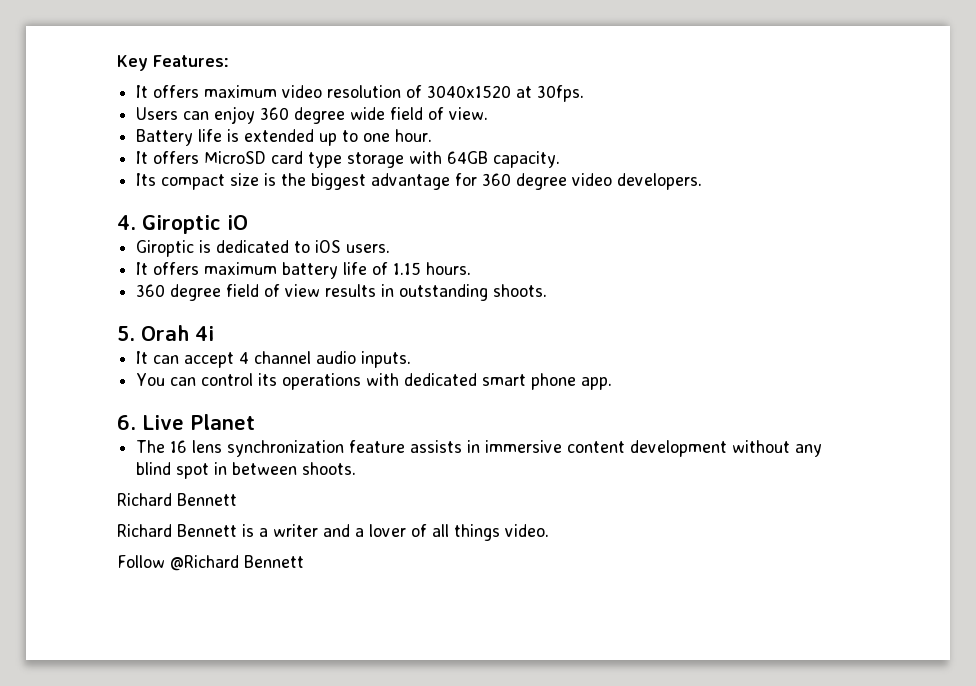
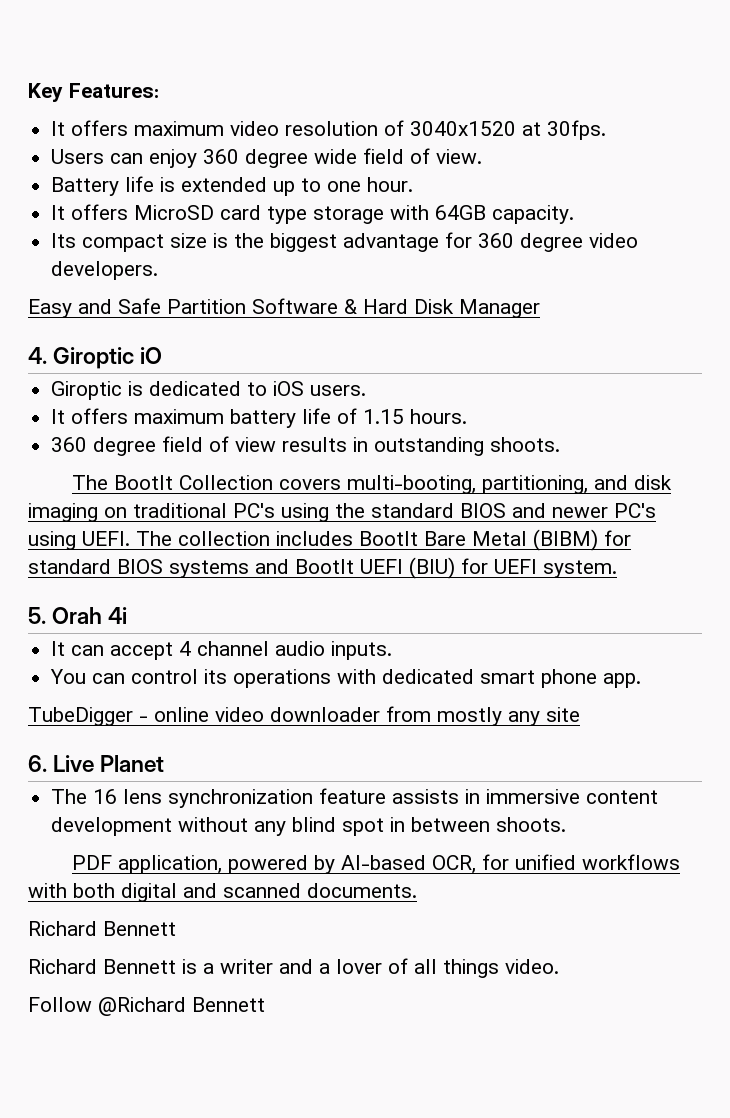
+ Easy and Safe Partition Software & Hard Disk Manager
+ The BootIt Collection covers multi-booting, partitioning, and disk imaging on traditional PC's using the standard BIOS and newer PC's using UEFI. The collection includes BootIt Bare Metal (BIBM) for standard BIOS systems and BootIt UEFI (BIU) for UEFI system.
+ TubeDigger - online video downloader from mostly any site
+ PDF application, powered by AI-based OCR, for unified workflows with both digital and scanned documents.

